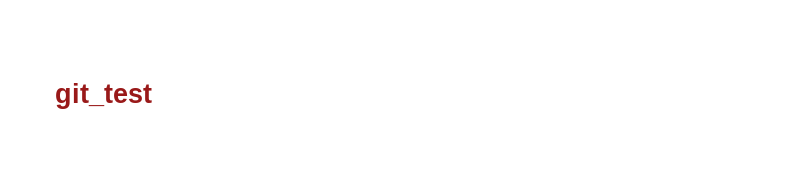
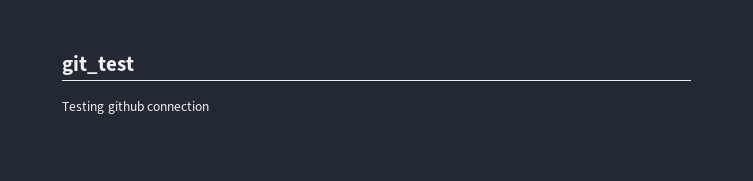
+ Testing github connection

